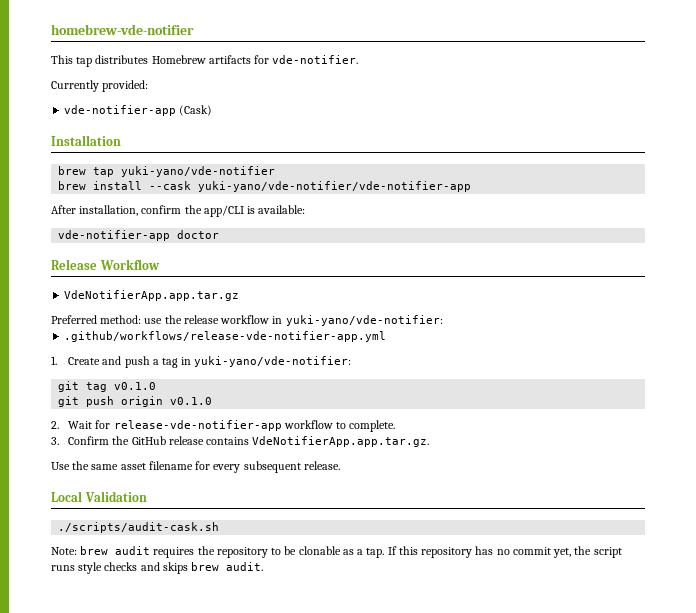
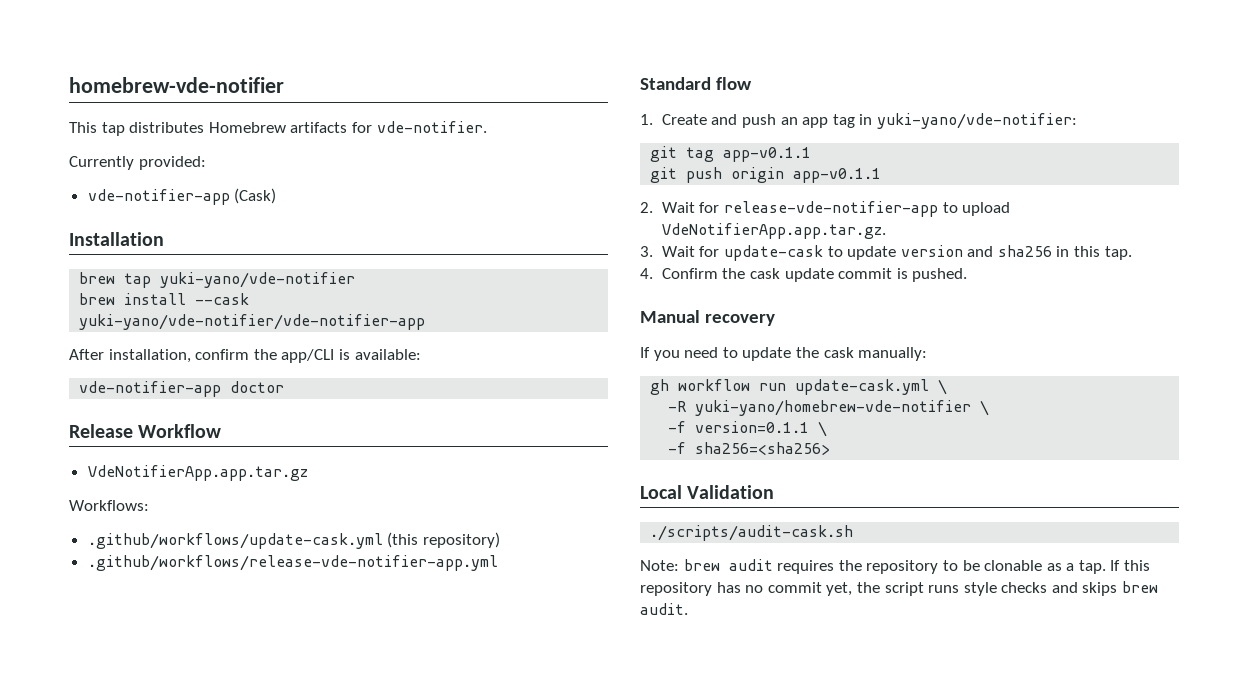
- Preferred method: use the release workflow in yuki-yano/vde-notifier:
+ Workflows:
+ .github/workflows/update-cask.yml (this repository)
+ Standard flow
- 1. Create and push a tag in yuki-yano/vde-notifier:
+ 1. Create and push an app tag in yuki-yano/vde-notifier:
- git tag v0.1.0
+ git tag app-v0.1.1
- git push origin v0.1.0
+ git push origin app-v0.1.1
- 2. Wait for release-vde-notifier-app workflow to complete.
- 3. Confirm the GitHub release contains VdeNotifierApp.app.tar.gz.
- Use the same asset filename for every subsequent release.
+ 2. Wait for release-vde-notifier-app to upload VdeNotifierApp.app.tar.gz.
+ 3. Wait for update-cask to update version and sha256 in this tap.
+ 4. Confirm the cask update commit is pushed.
+ Manual recovery
+ If you need to update the cask manually:
+ gh workflow run update-cask.yml \
+ -R yuki-yano/homebrew-vde-notifier \
+ -f version=0.1.1 \
+ -f sha256=<sha256>

